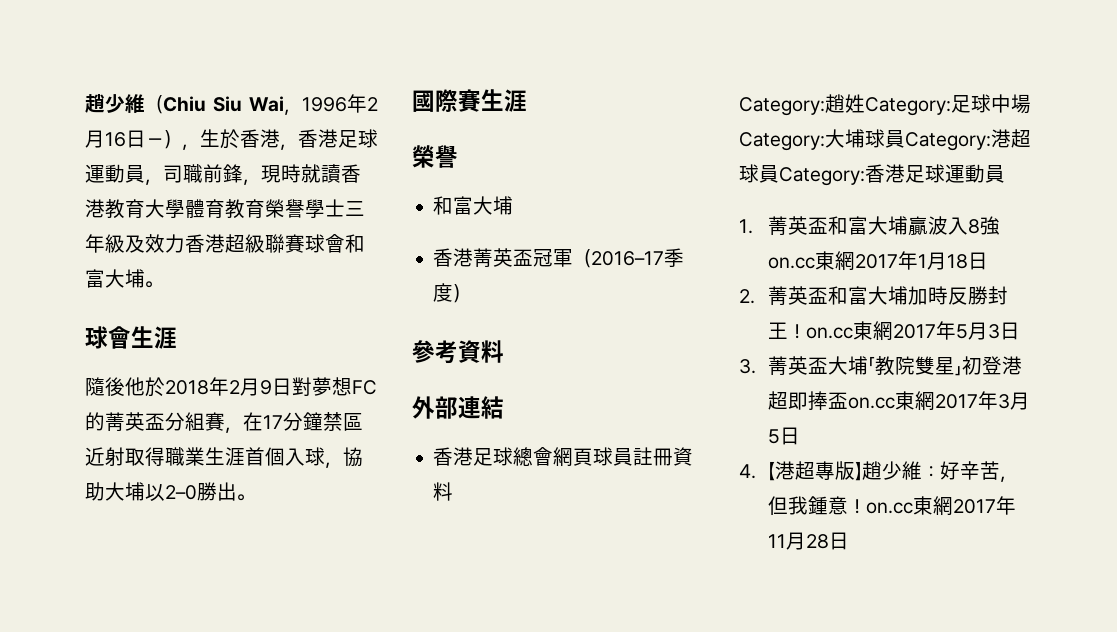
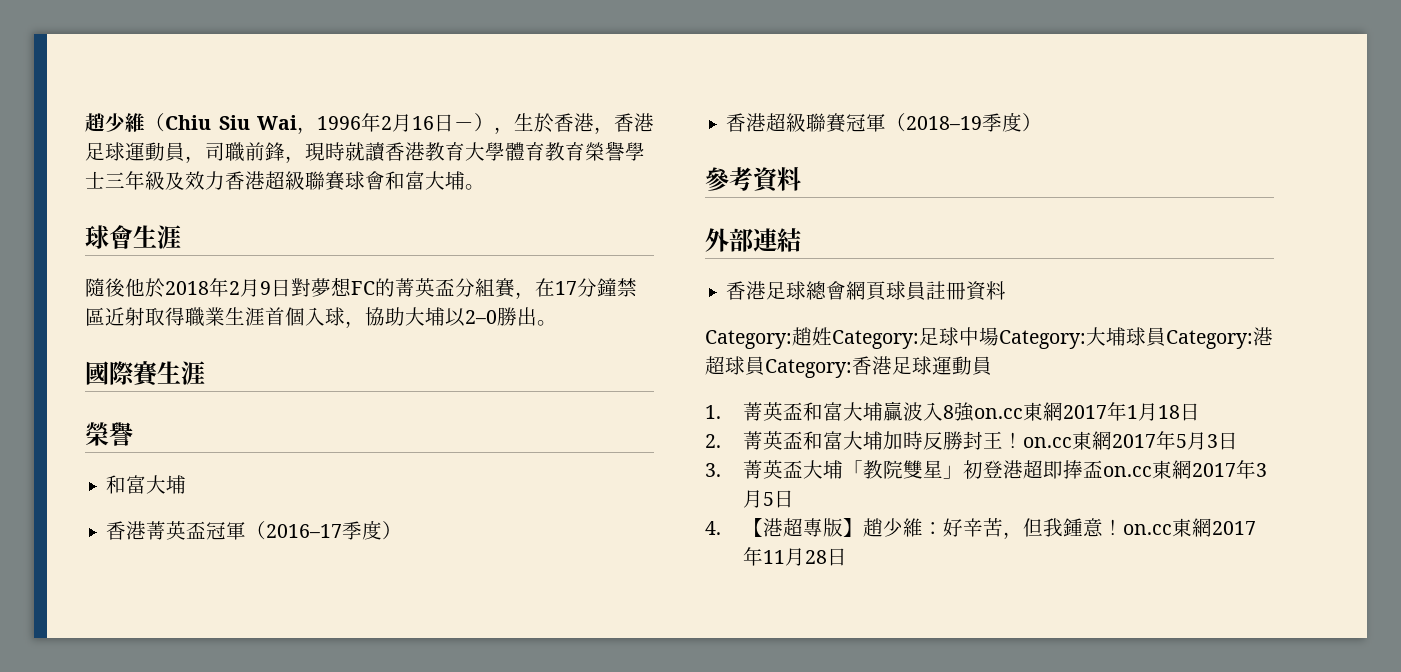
+ 香港超級聯賽冠軍（2018–19季度）

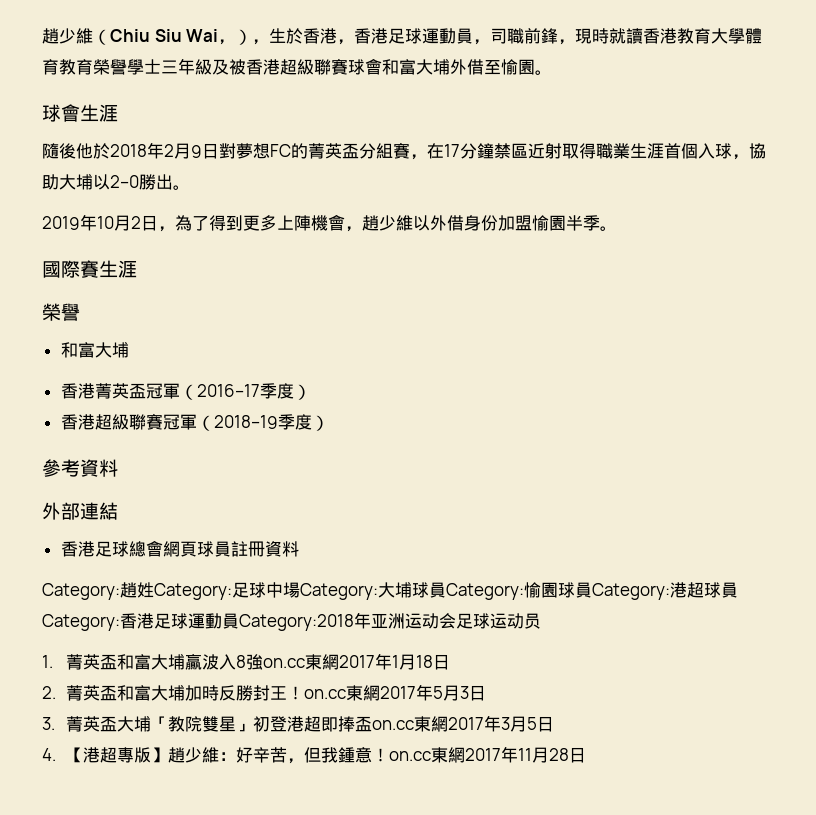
- 趙少維（Chiu Siu Wai，1996年2月16日－），生於香港，香港足球運動員，司職前鋒，現時就讀香港教育大學體育教育榮譽學士三年級及效力香港超級聯賽球會和富大埔。
+ 趙少維（Chiu Siu Wai，），生於香港，香港足球運動員，司職前鋒，現時就讀香港教育大學體育教育榮譽學士三年級及被香港超級聯賽球會和富大埔外借至愉園。
+ 2019年10月2日，為了得到更多上陣機會，趙少維以外借身份加盟愉園半季。
- Category:趙姓Category:足球中場Category:大埔球員Category:港超球員Category:香港足球運動員
+ Category:趙姓Category:足球中場Category:大埔球員Category:愉園球員Category:港超球員Category:香港足球運動員Category:2018年亚洲运动会足球运动员

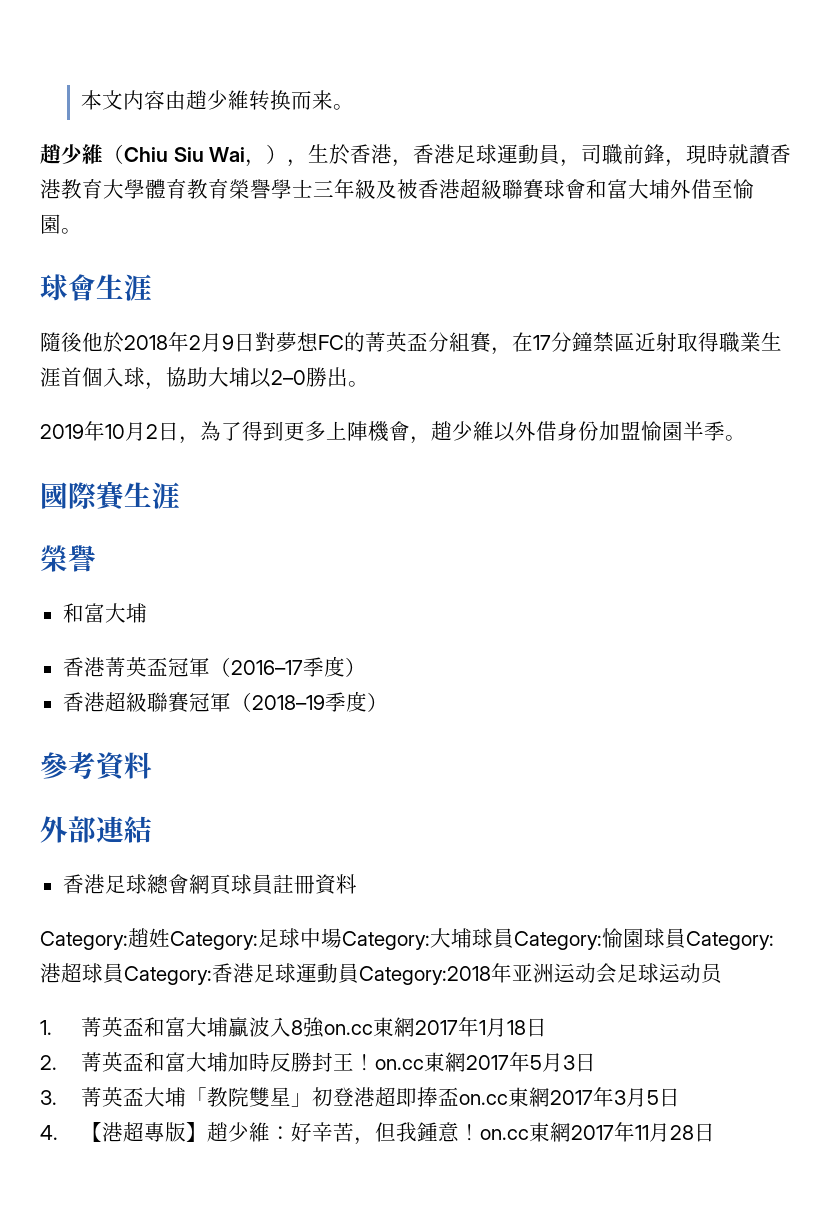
+ 本文内容由趙少維转换而来。

